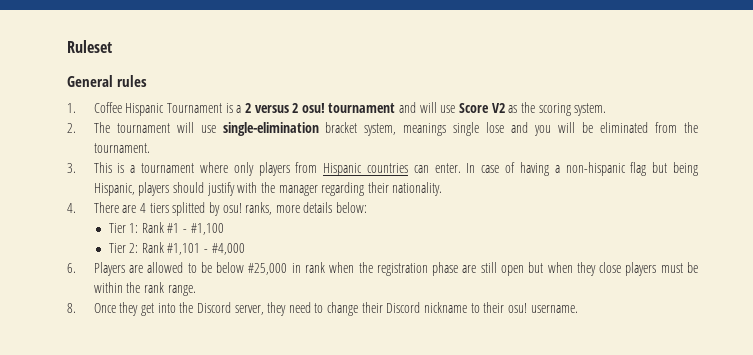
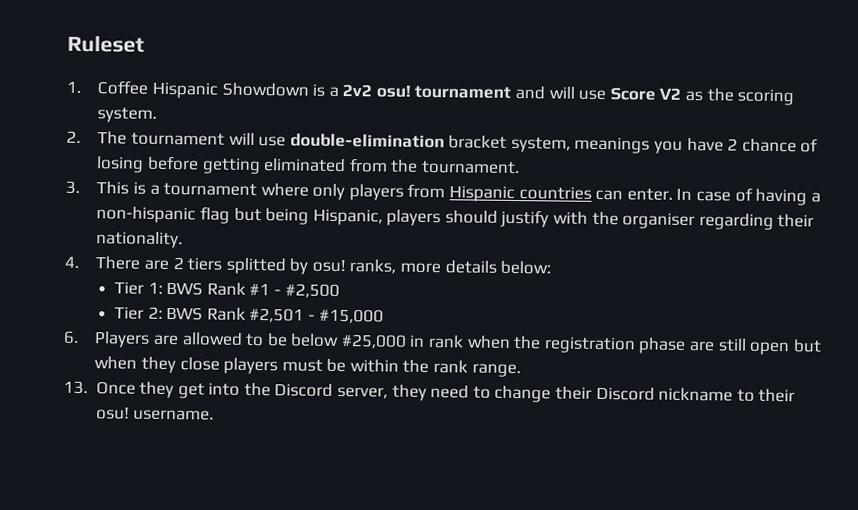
- General rules
- 1. Coffee Hispanic Tournament is a 2 versus 2 osu! tournament and will use Score V2 as the scoring system.
+ 1. Coffee Hispanic Showdown is a 2v2 osu! tournament and will use Score V2 as the scoring system.
- 2. The tournament will use single-elimination bracket system, meanings single lose and you will be eliminated from the tournament.
+ 2. The tournament will use double-elimination bracket system, meanings you have 2 chance of losing before getting eliminated from the tournament.
- In case of having a non-hispanic flag but being Hispanic, players should justify with the manager regarding their nationality.
+ In case of having a non-hispanic flag but being Hispanic, players should justify with the organiser regarding their nationality.
- 4. There are 4 tiers splitted by osu! ranks, more details below:
+ 4. There are 2 tiers splitted by osu! ranks, more details below:
- Tier 1: Rank #1 - #1,100
+ Tier 1: BWS Rank #1 - #2,500
- Tier 2: Rank #1,101 - #4,000
+ Tier 2: BWS Rank #2,501 - #15,000
- 8. Once they get into the Discord server, they need to change their Discord nickname to their osu! username.
+ 13. Once they get into the Discord server, they need to change their Discord nickname to their osu! username.

